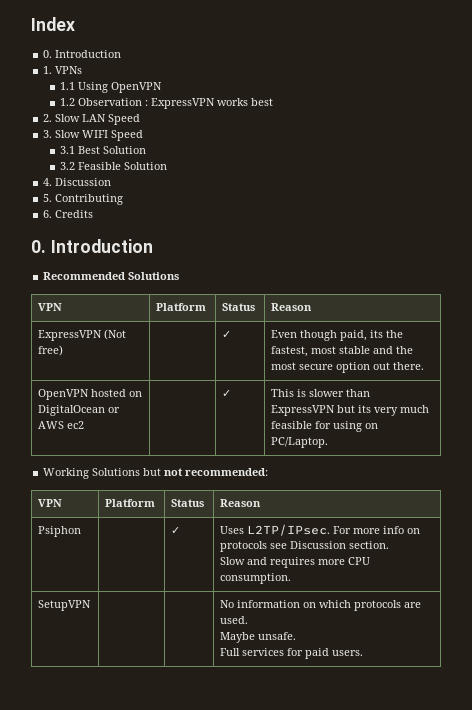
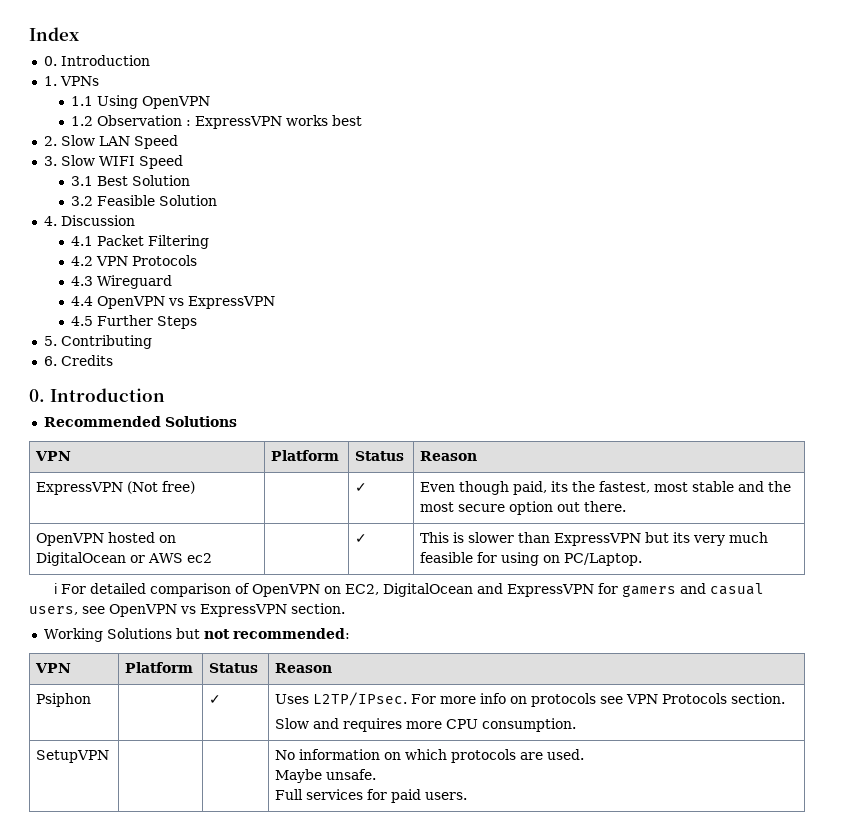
+ 4.1 Packet Filtering
+ 4.2 VPN Protocols
+ 4.3 Wireguard
+ 4.4 OpenVPN vs ExpressVPN
+ 4.5 Further Steps
+ ℹ For detailed comparison of OpenVPN on EC2, DigitalOcean and ExpressVPN for gamers and casual users, see OpenVPN vs ExpressVPN section.
- Psiphon | | ✓ | Uses L2TP/IPsec. For more info on protocols see Discussion section.
+ Psiphon | | ✓ | Uses L2TP/IPsec. For more info on protocols see VPN Protocols section.

